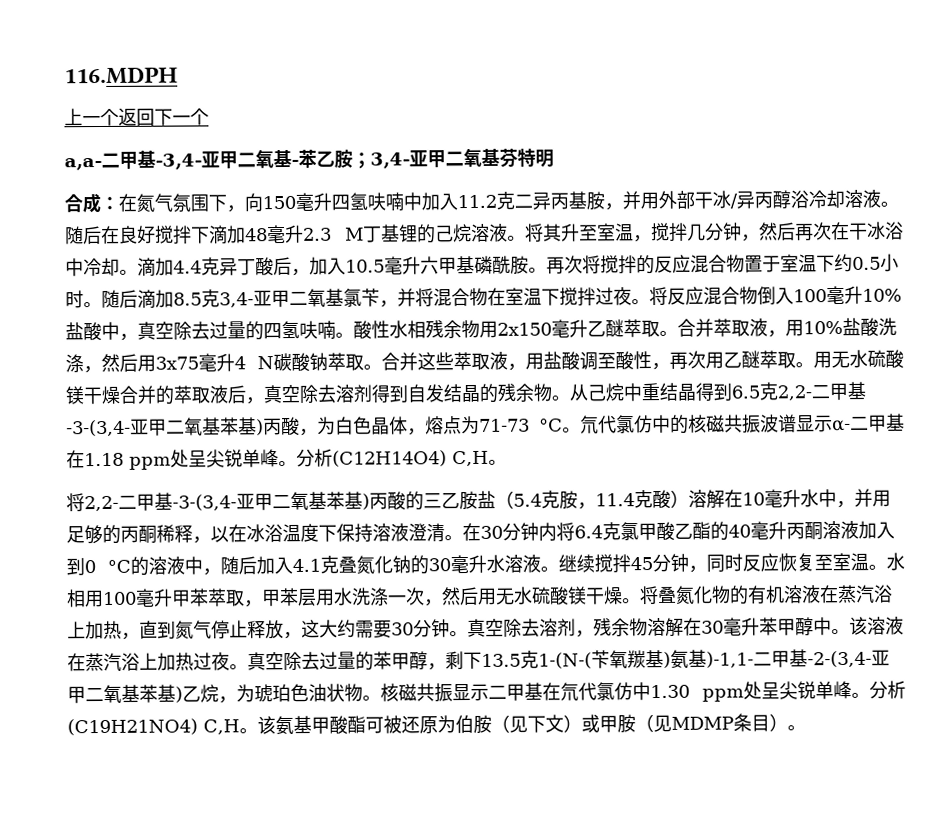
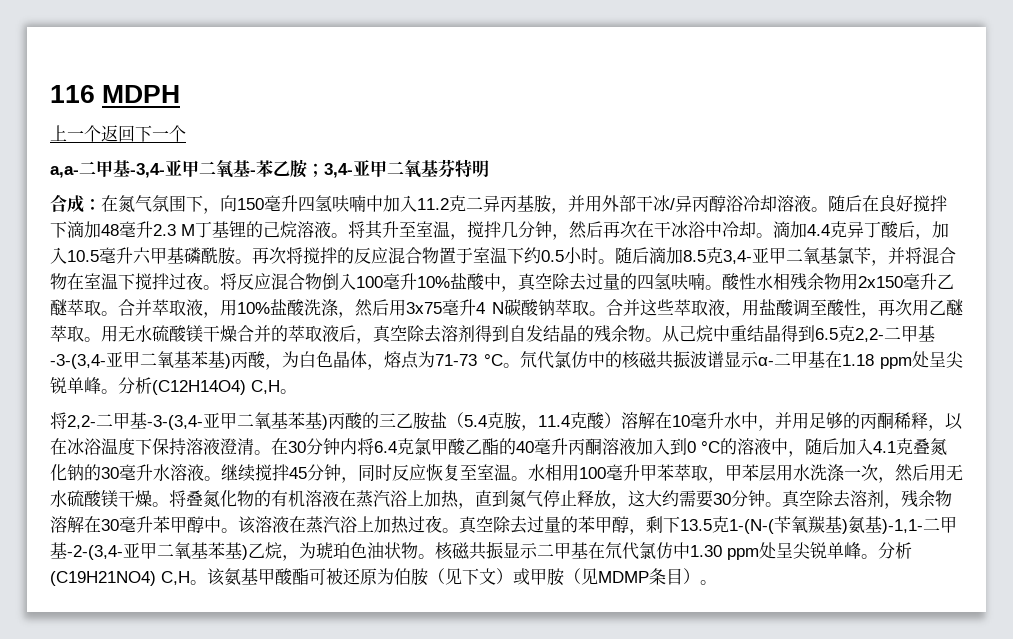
- 116.MDPH
+ 116 MDPH

